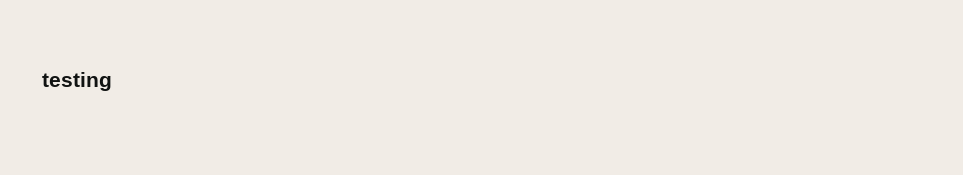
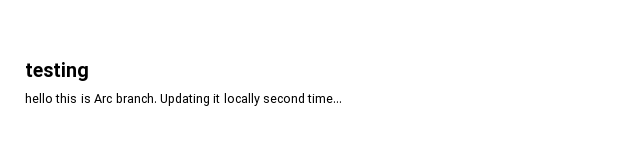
+ hello this is Arc branch. Updating it locally second time...

